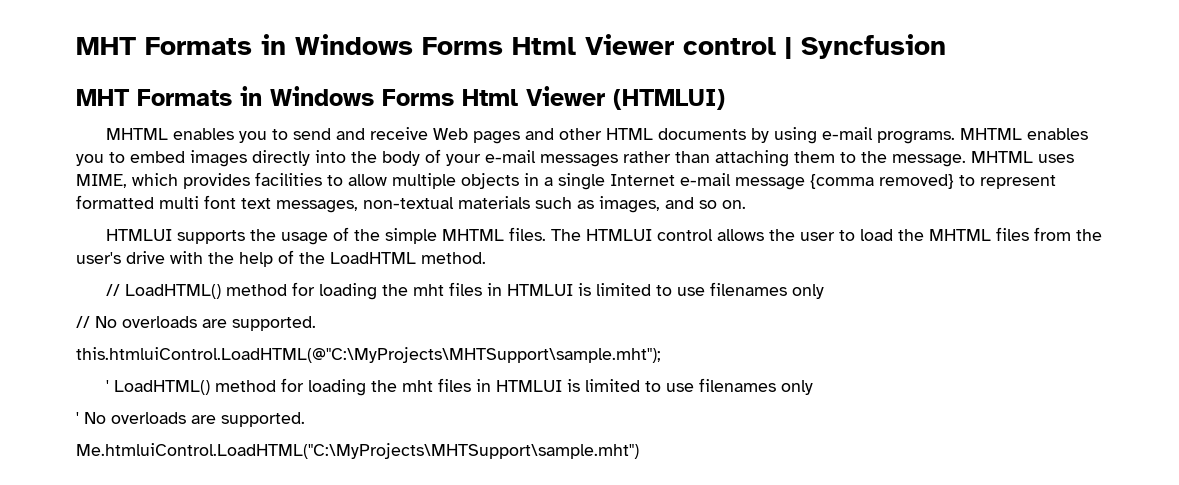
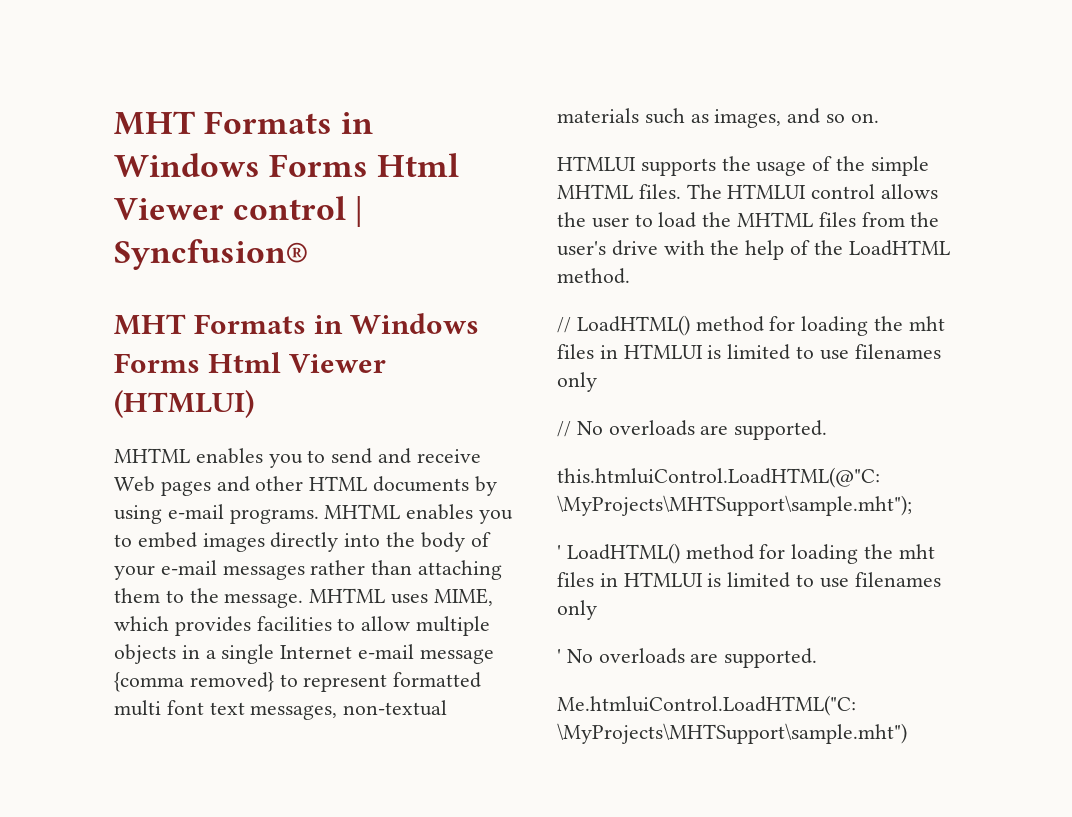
- MHT Formats in Windows Forms Html Viewer control | Syncfusion
+ MHT Formats in Windows Forms Html Viewer control | Syncfusion®

